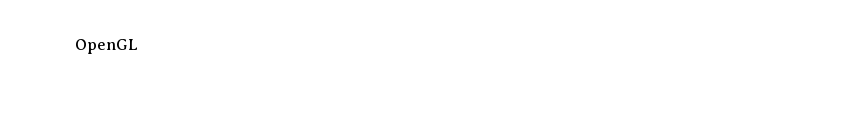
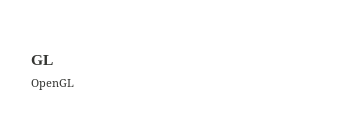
+ GL

